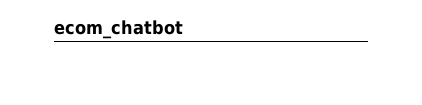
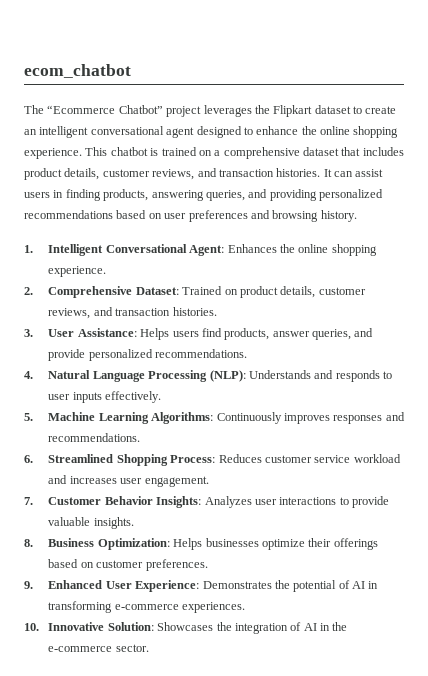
+ The “Ecommerce Chatbot” project leverages the Flipkart dataset to create an intelligent conversational agent designed to enhance the online shopping experience. This chatbot is trained on a comprehensive dataset that includes product details, customer reviews, and transaction histories. It can assist users in finding products, answering queries, and providing personalized recommendations based on user preferences and browsing history.
+ 1. Intelligent Conversational Agent: Enhances the online shopping experience.
+ 2. Comprehensive Dataset: Trained on product details, customer reviews, and transaction histories.
+ 3. User Assistance: Helps users find products, answer queries, and provide personalized recommendations.
+ 4. Natural Language Processing (NLP): Understands and responds to user inputs effectively.
+ 5. Machine Learning Algorithms: Continuously improves responses and recommendations.
+ 6. Streamlined Shopping Process: Reduces customer service workload and increases user engagement.
+ 7. Customer Behavior Insights: Analyzes user interactions to provide valuable insights.
+ 8. Business Optimization: Helps businesses optimize their offerings based on customer preferences.
+ 9. Enhanced User Experience: Demonstrates the potential of AI in transforming e-commerce experiences.
+ 10. Innovative Solution: Showcases the integration of AI in the e-commerce sector.

